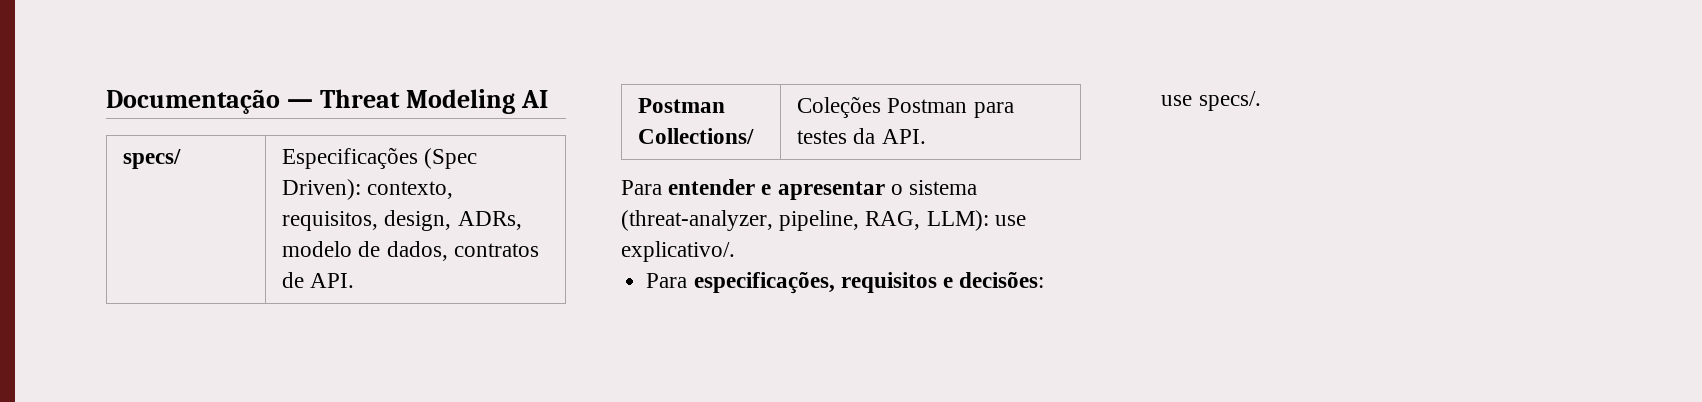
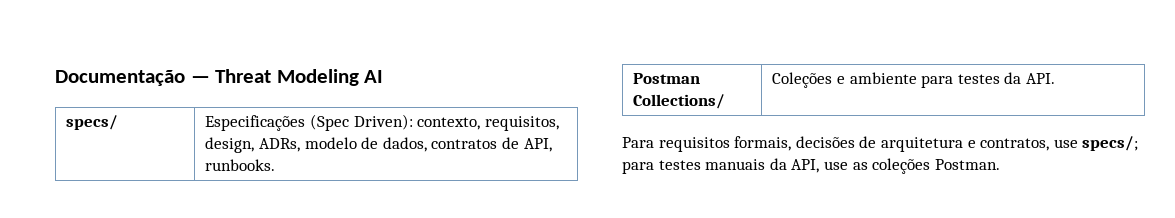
- specs/ | Especificações (Spec Driven): contexto, requisitos, design, ADRs, modelo de dados, contratos de API.
+ specs/ | Especificações (Spec Driven): contexto, requisitos, design, ADRs, modelo de dados, contratos de API, runbooks.
- Postman Collections/ | Coleções Postman para testes da API.
+ Postman Collections/ | Coleções e ambiente para testes da API.
- Para entender e apresentar o sistema (threat-analyzer, pipeline, RAG, LLM): use explicativo/.
- Para especificações, requisitos e decisões: use specs/.
+ Para requisitos formais, decisões de arquitetura e contratos, use specs/; para testes manuais da API, use as coleções Postman.

